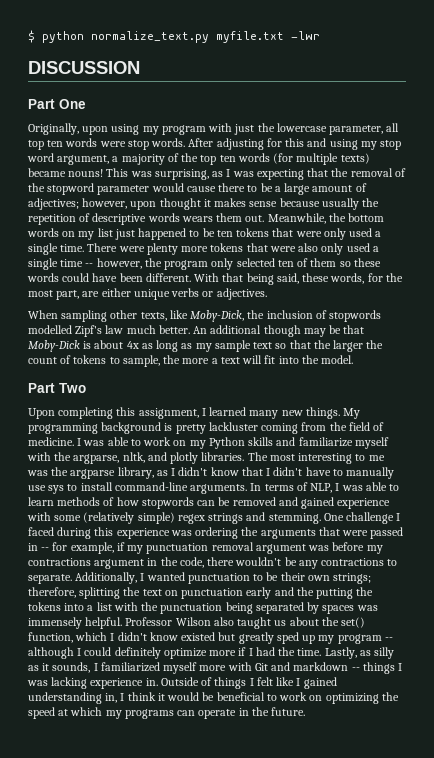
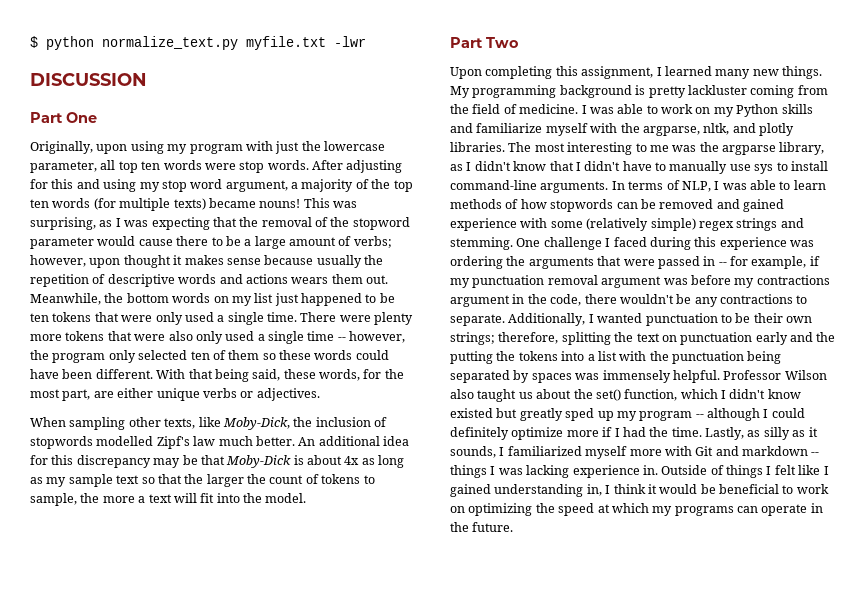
- This was surprising, as I was expecting that the removal of the stopword parameter would cause there to be a large amount of adjectives; however, upon thought it makes sense because usually the repetition of descriptive words wears them out.
+ This was surprising, as I was expecting that the removal of the stopword parameter would cause there to be a large amount of verbs; however, upon thought it makes sense because usually the repetition of descriptive words and actions wears them out.
- An additional though may be that Moby-Dick is about 4x as long as my sample text so that the larger the count of tokens to sample, the more a text will fit into the model.
+ An additional idea for this discrepancy may be that Moby-Dick is about 4x as long as my sample text so that the larger the count of tokens to sample, the more a text will fit into the model.

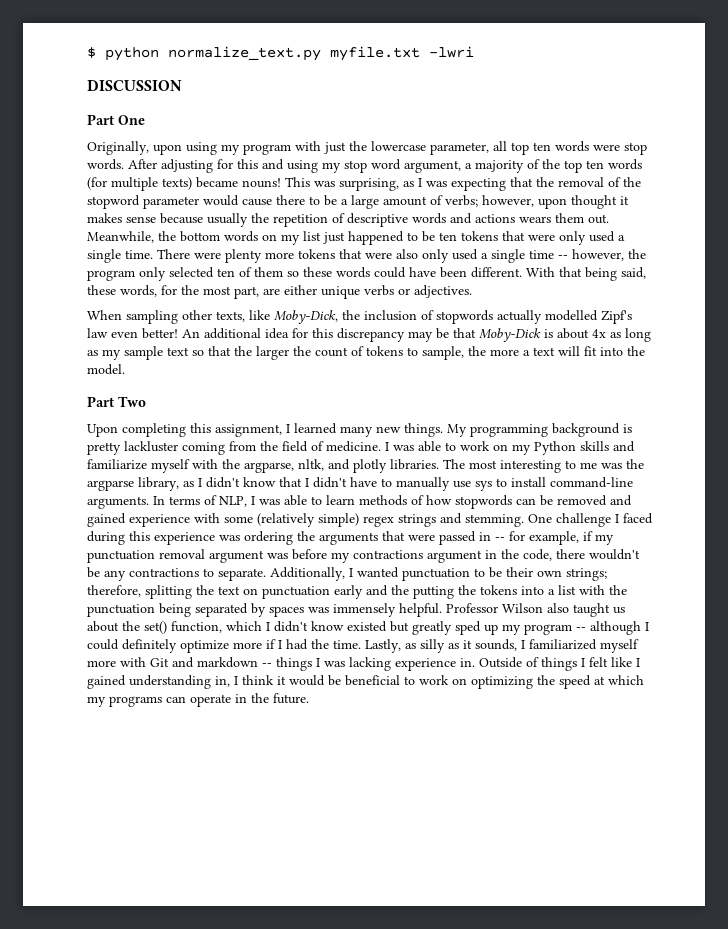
- $ python normalize_text.py myfile.txt -lwr
+ $ python normalize_text.py myfile.txt -lwri
- When sampling other texts, like Moby-Dick, the inclusion of stopwords modelled Zipf's law much better.
+ When sampling other texts, like Moby-Dick, the inclusion of stopwords actually modelled Zipf's law even better!

